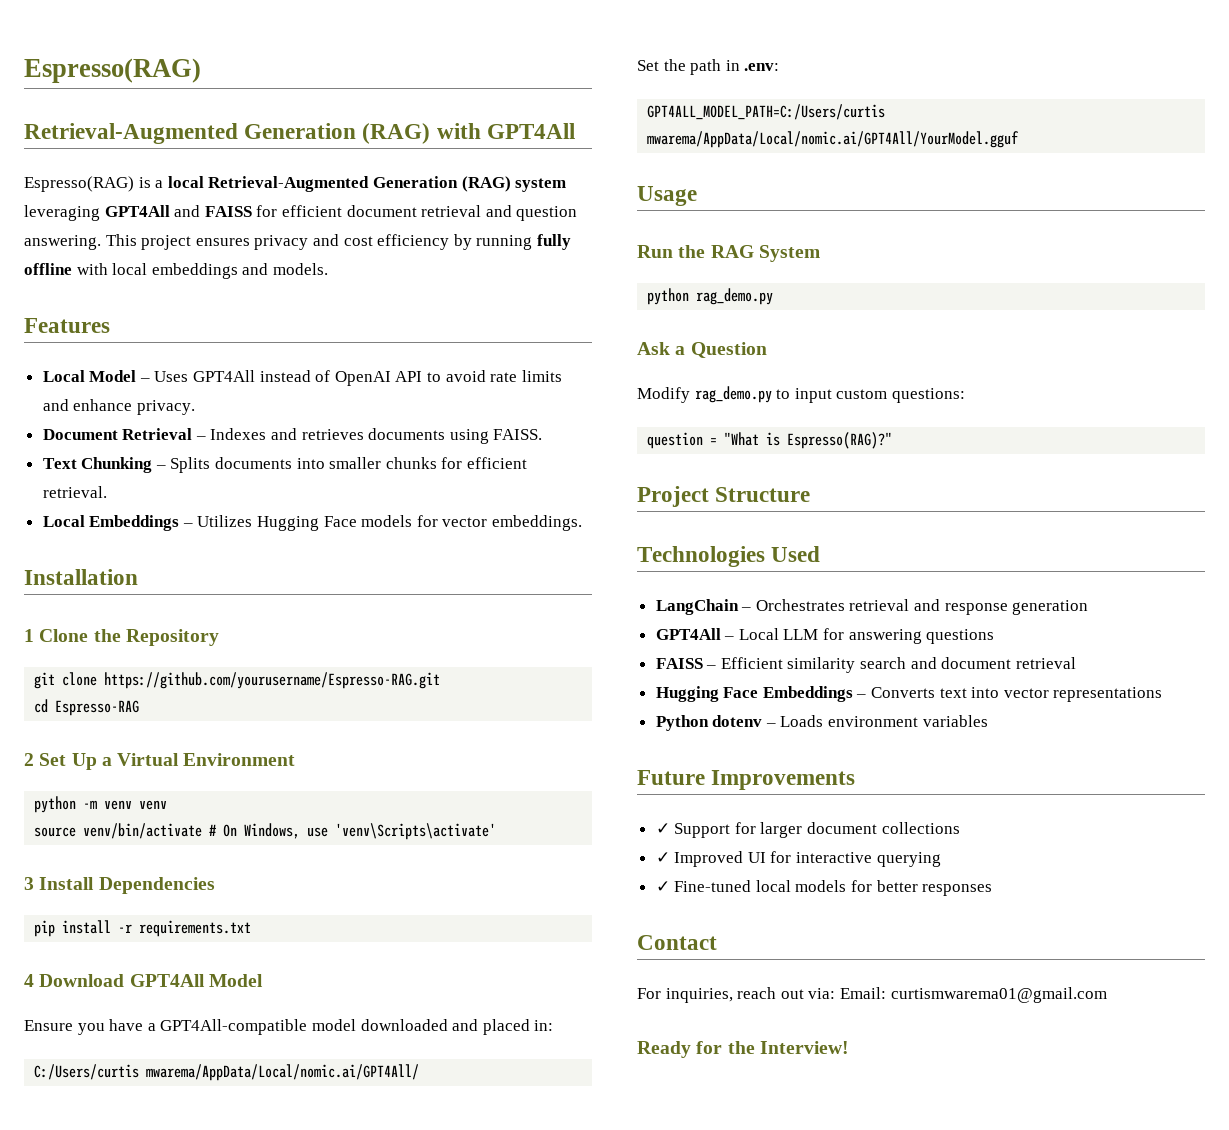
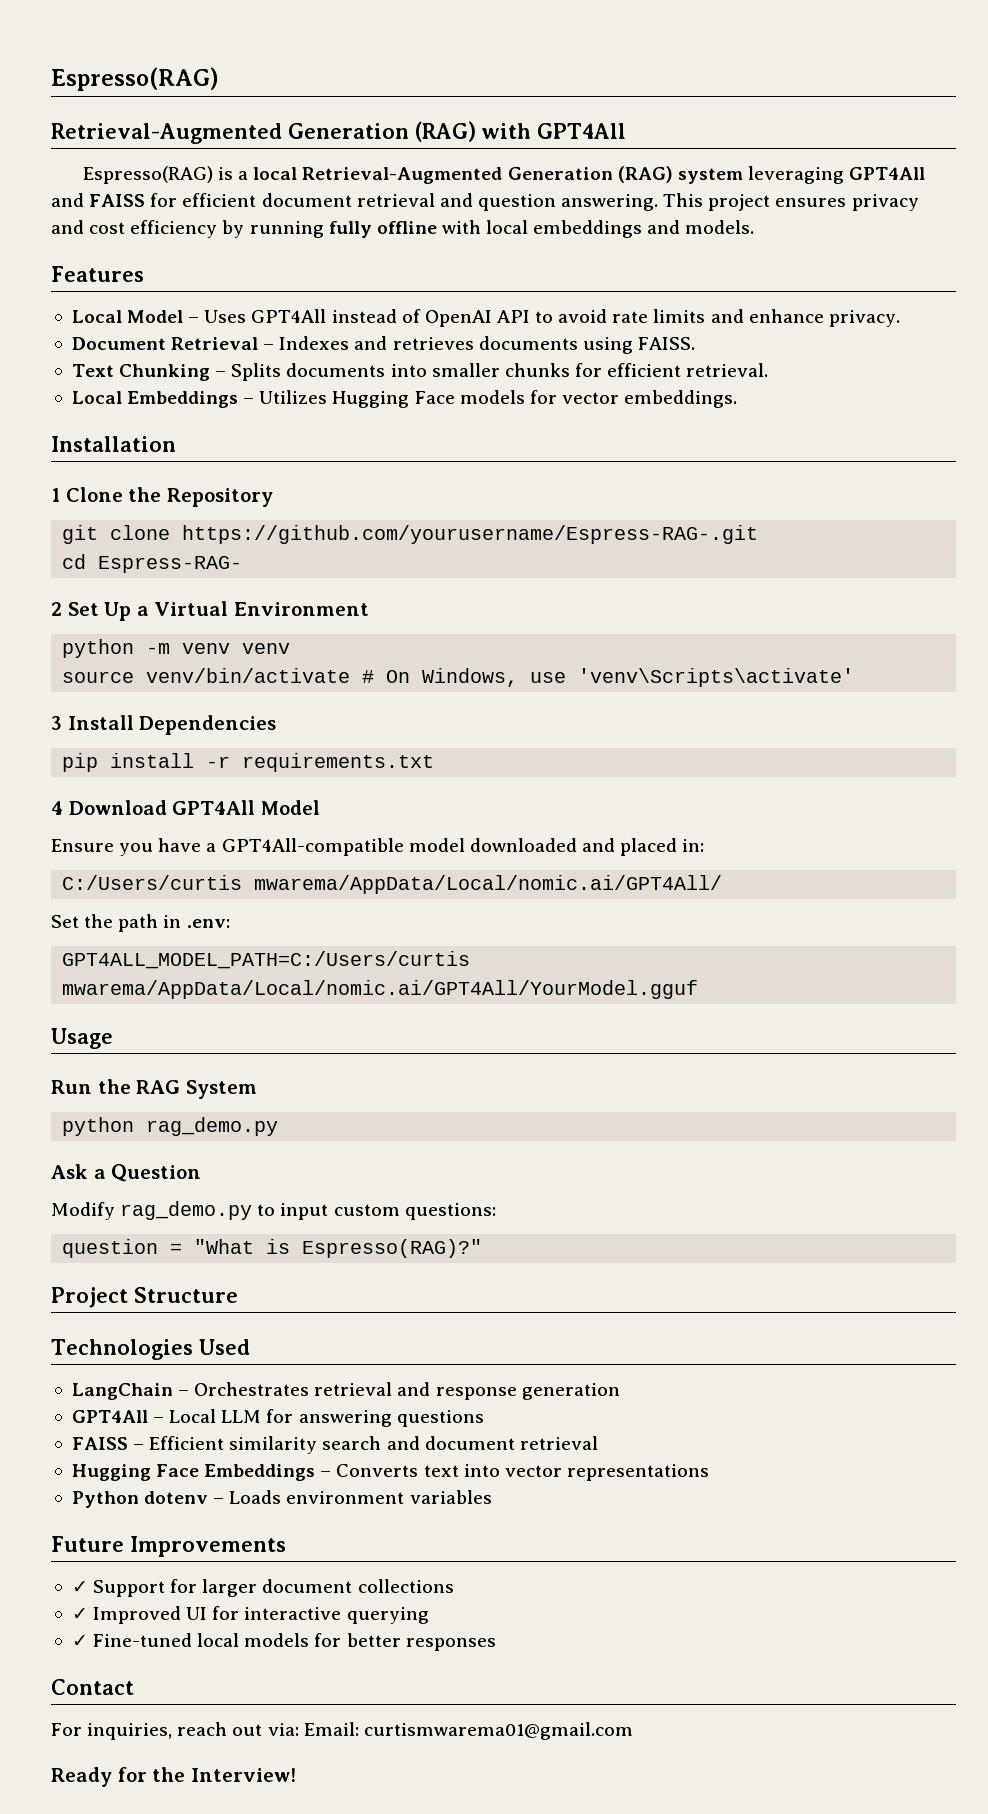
- git clone https://github.com/yourusername/Espresso-RAG.git
+ git clone https://github.com/yourusername/Espress-RAG-.git
- cd Espresso-RAG
+ cd Espress-RAG-

